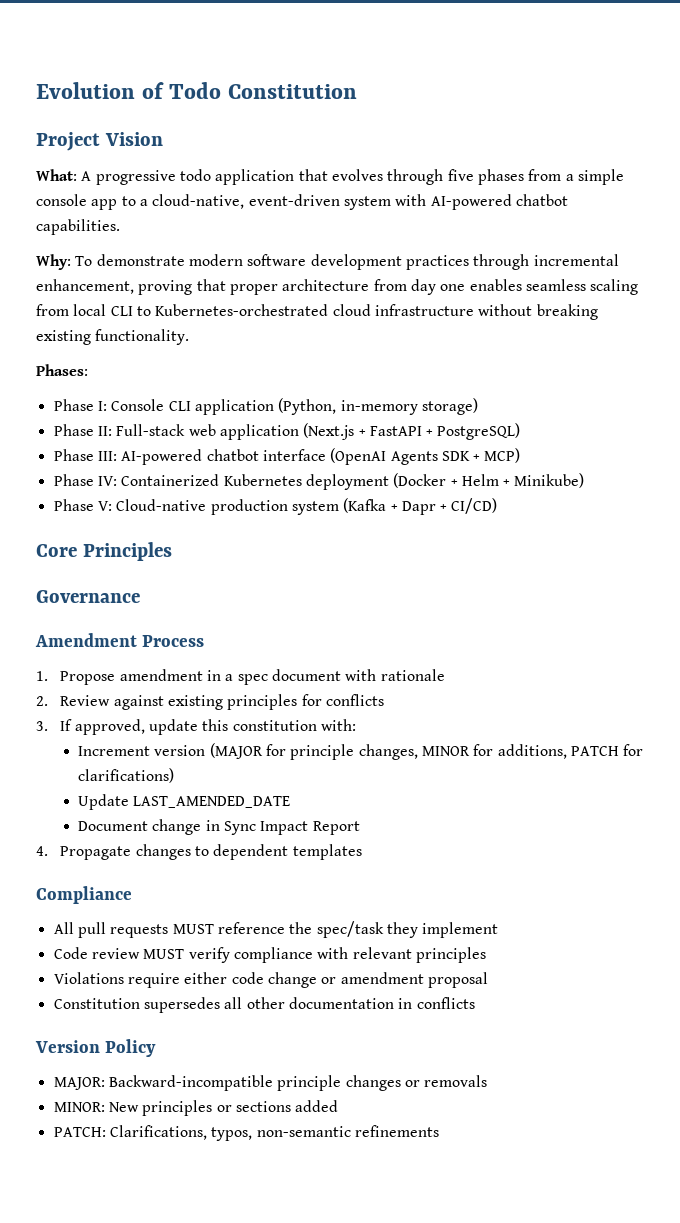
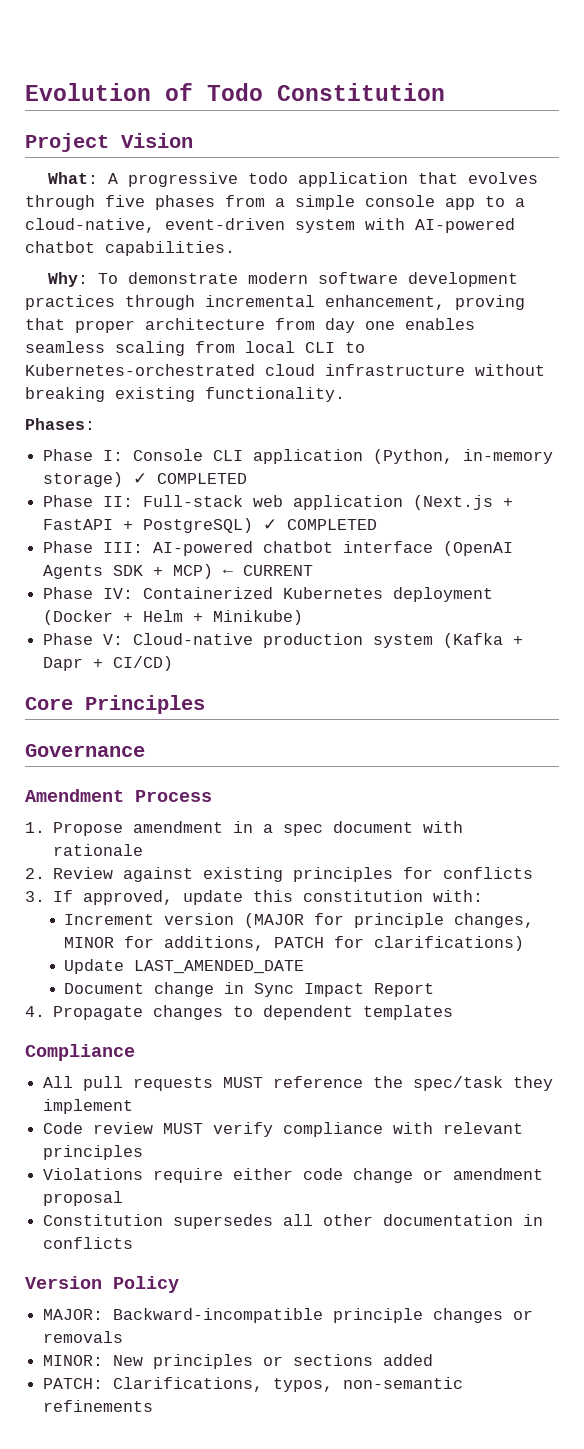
- Phase I: Console CLI application (Python, in-memory storage)
+ Phase I: Console CLI application (Python, in-memory storage) ✓ COMPLETED
- Phase II: Full-stack web application (Next.js + FastAPI + PostgreSQL)
+ Phase II: Full-stack web application (Next.js + FastAPI + PostgreSQL) ✓ COMPLETED
- Phase III: AI-powered chatbot interface (OpenAI Agents SDK + MCP)
+ Phase III: AI-powered chatbot interface (OpenAI Agents SDK + MCP) ← CURRENT

